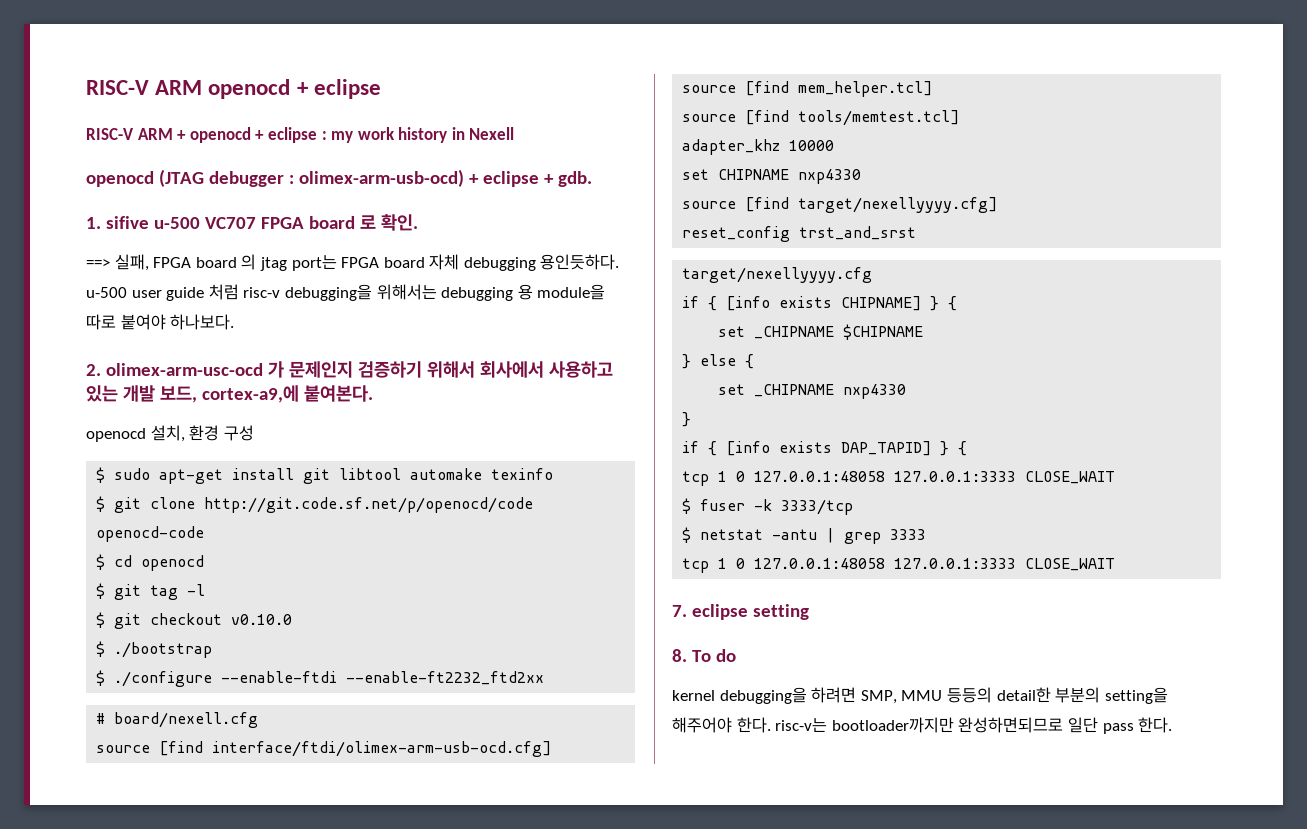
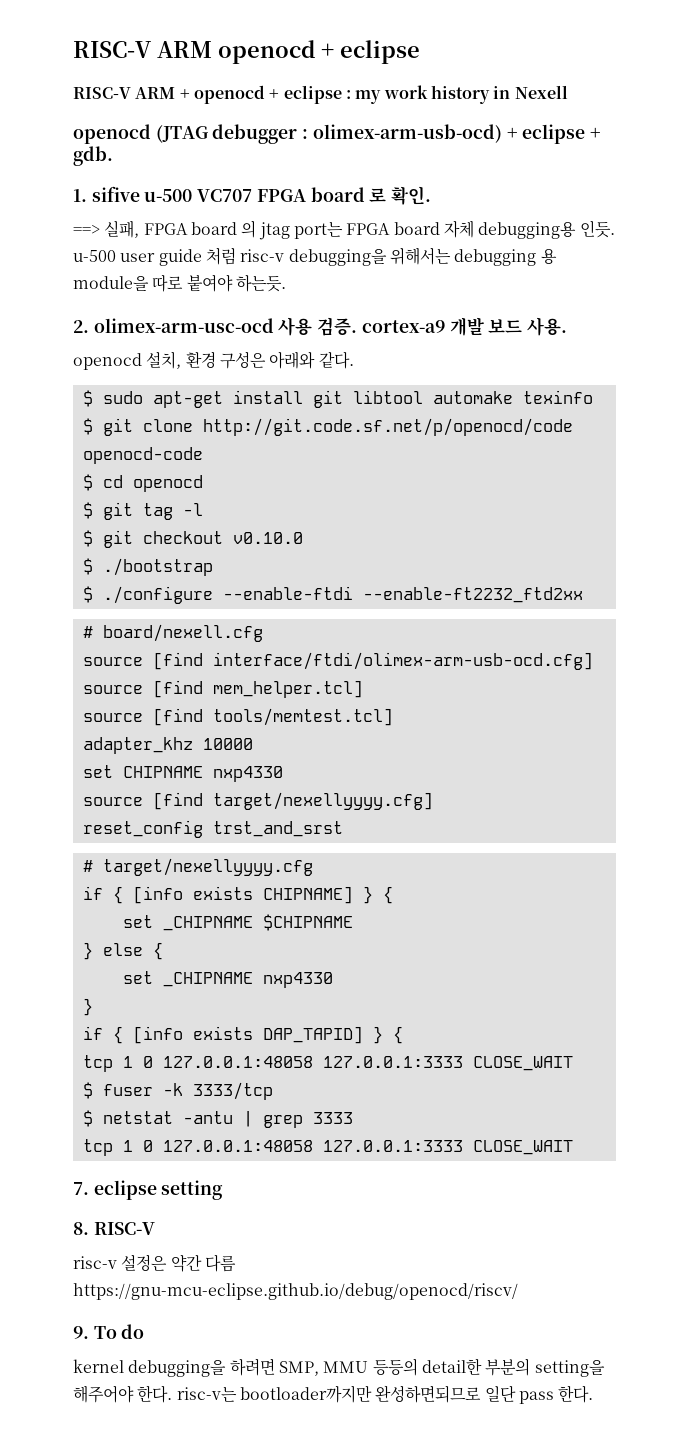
- ==> 실패, FPGA board 의 jtag port는 FPGA board 자체 debugging 용인듯하다. u-500 user guide 처럼 risc-v debugging을 위해서는 debugging 용 module을 따로 붙여야 하나보다.
+ ==> 실패, FPGA board 의 jtag port는 FPGA board 자체 debugging용 인듯. u-500 user guide 처럼 risc-v debugging을 위해서는 debugging 용 module을 따로 붙여야 하는듯.
- 2. olimex-arm-usc-ocd 가 문제인지 검증하기 위해서 회사에서 사용하고 있는 개발 보드, cortex-a9,에 붙여본다.
+ 2. olimex-arm-usc-ocd 사용 검증. cortex-a9 개발 보드 사용.
- openocd 설치, 환경 구성
+ openocd 설치, 환경 구성은 아래와 같다.
- target/nexellyyyy.cfg
+ # target/nexellyyyy.cfg
- 8. To do
+ 8. RISC-V
+ risc-v 설정은 약간 다름 https://gnu-mcu-eclipse.github.io/debug/openocd/riscv/
+ 9. To do

